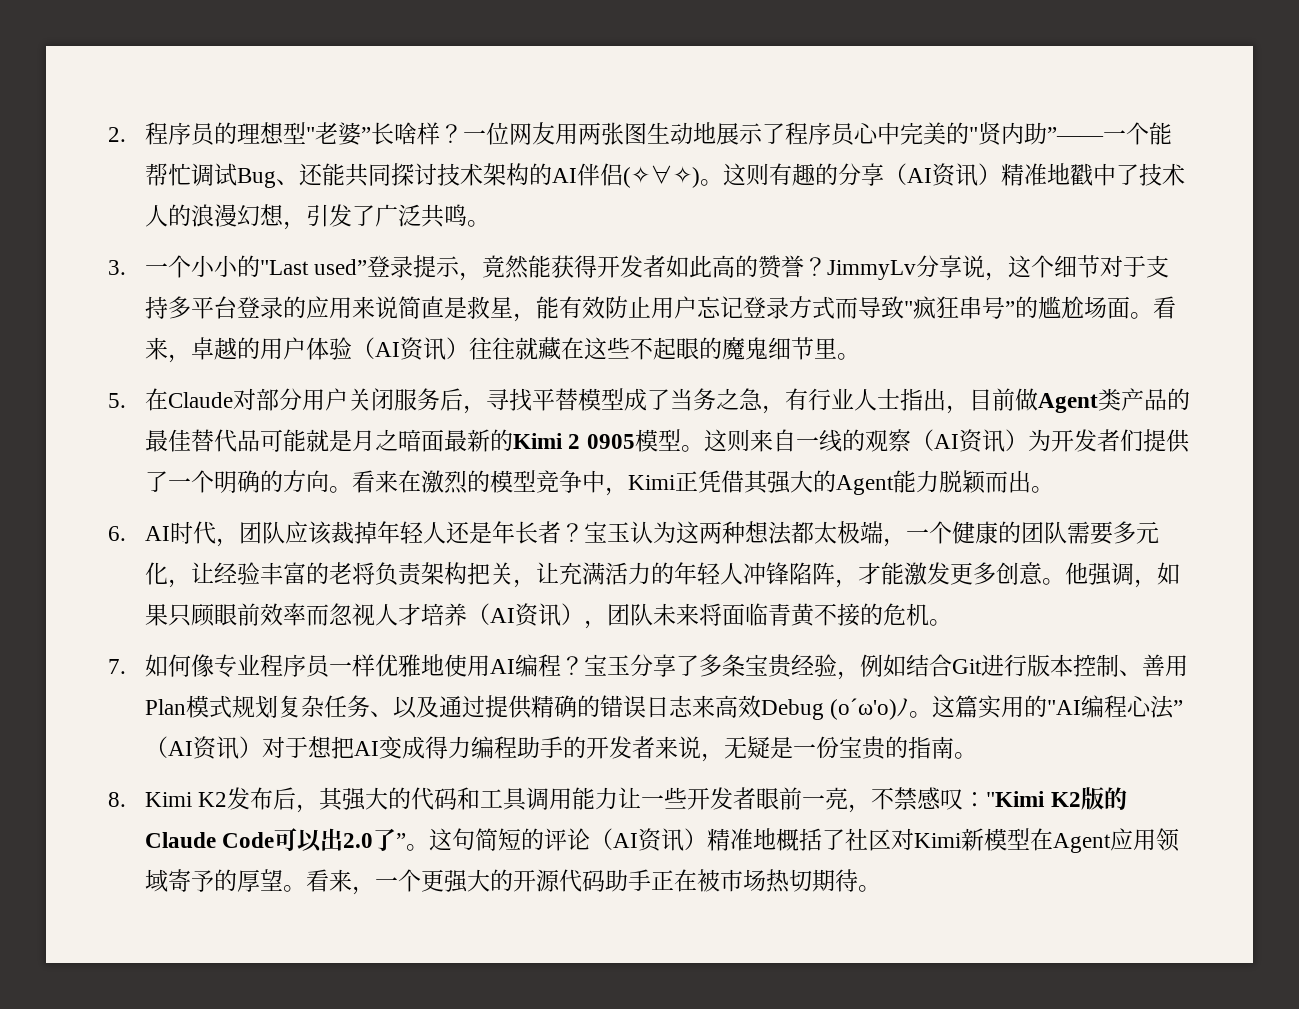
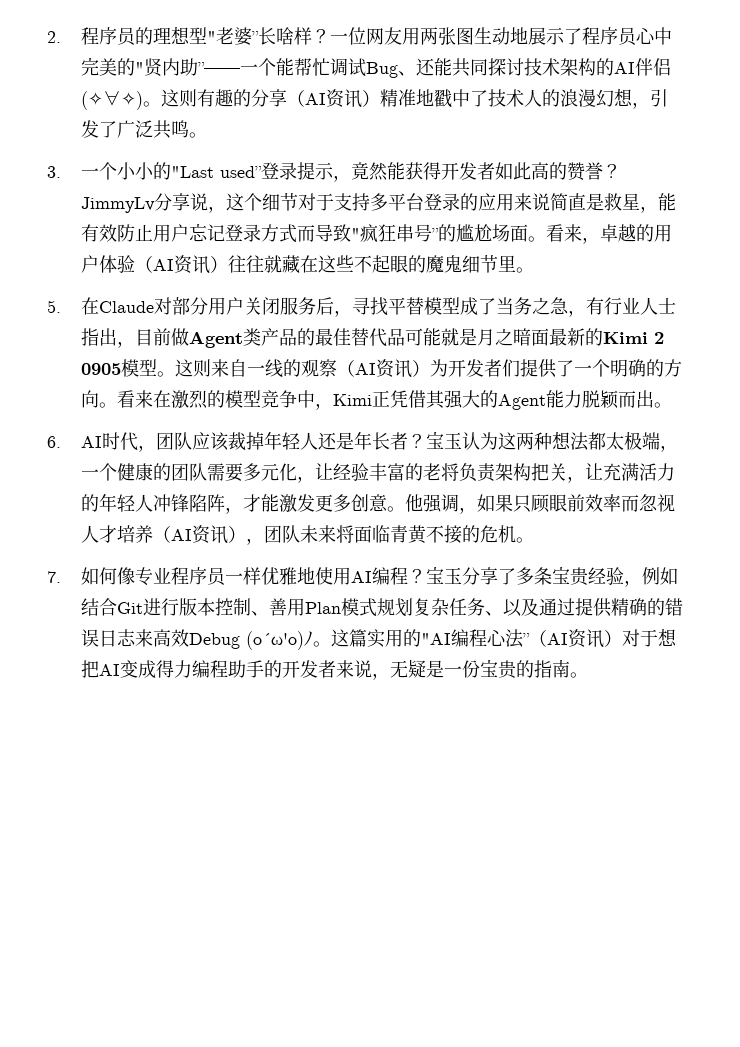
- 8. Kimi K2发布后，其强大的代码和工具调用能力让一些开发者眼前一亮，不禁感叹："Kimi K2版的Claude Code可以出2.0了”。这句简短的评论（AI资讯）精准地概括了社区对Kimi新模型在Agent应用领域寄予的厚望。看来，一个更强大的开源代码助手正在被市场热切期待。

